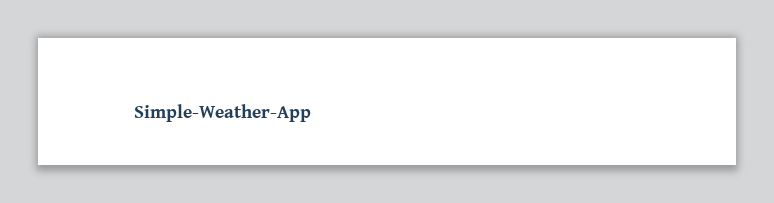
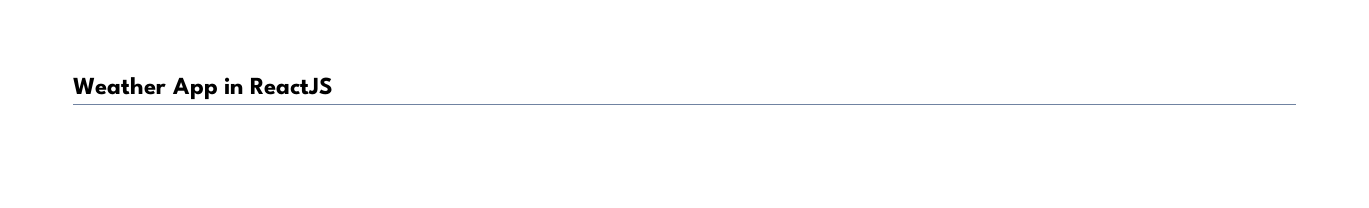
- Simple-Weather-App
+ Weather App in ReactJS

